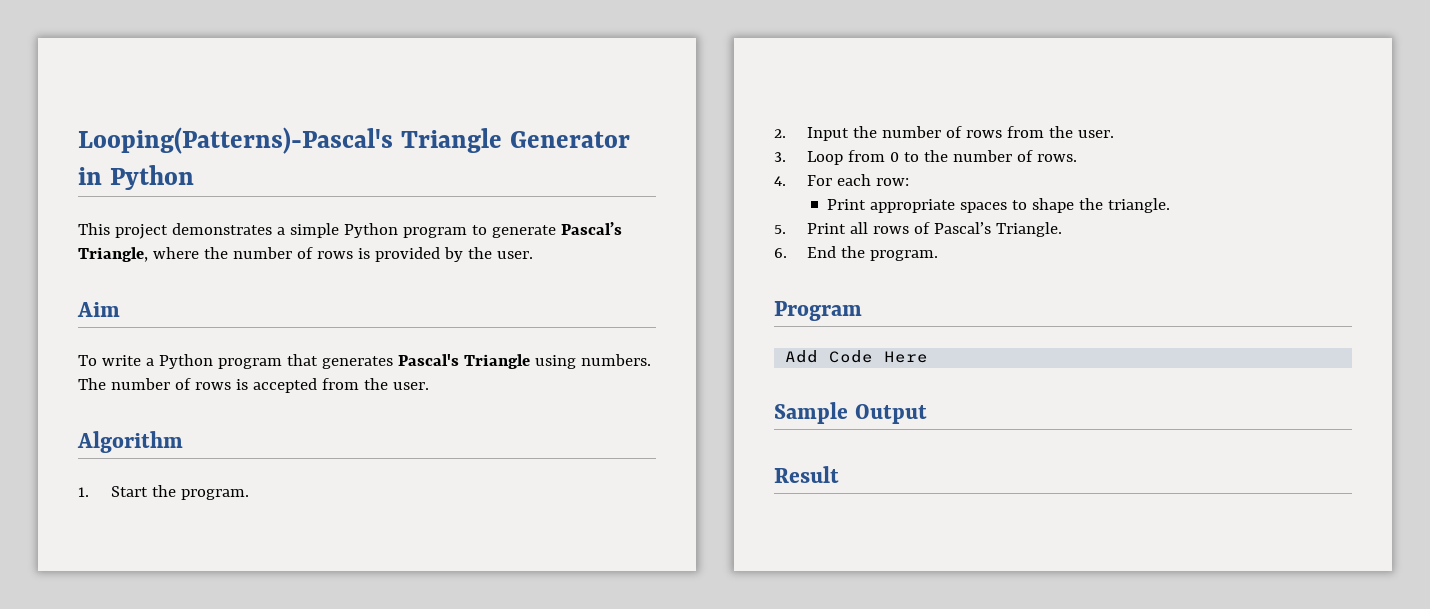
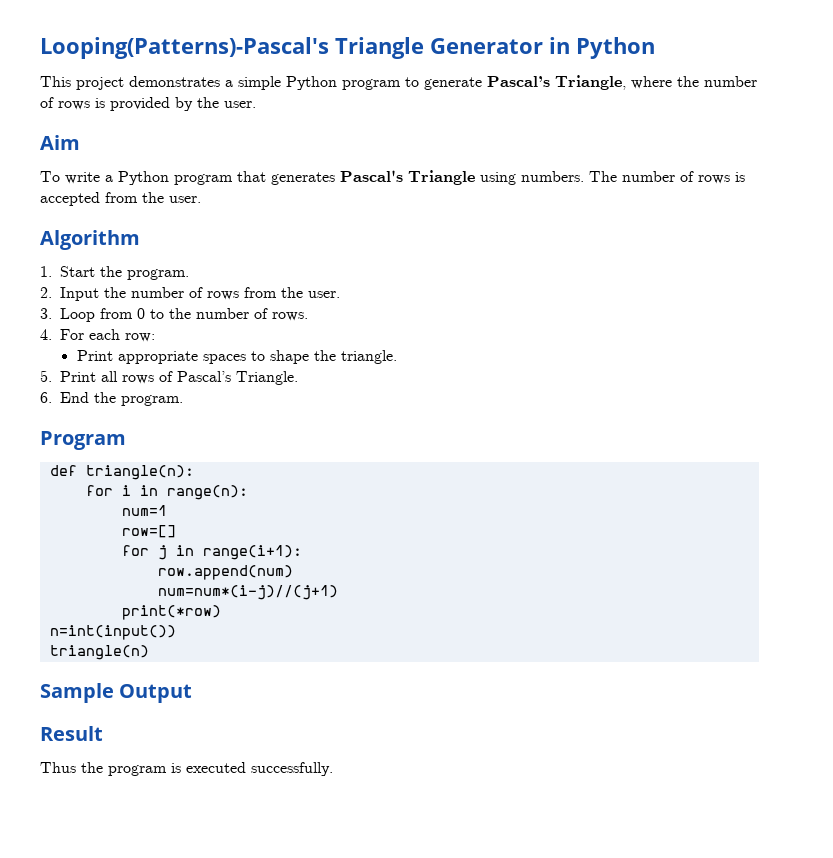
- Add Code Here
+ def triangle(n):
+ for i in range(n):
+ num=1
+ row=[]
+ for j in range(i+1):
+ row.append(num)
+ num=num*(i-j)//(j+1)
+ print(*row)
+ n=int(input())
+ triangle(n)
  Sample Output
  Result
+ Thus the program is executed successfully.

